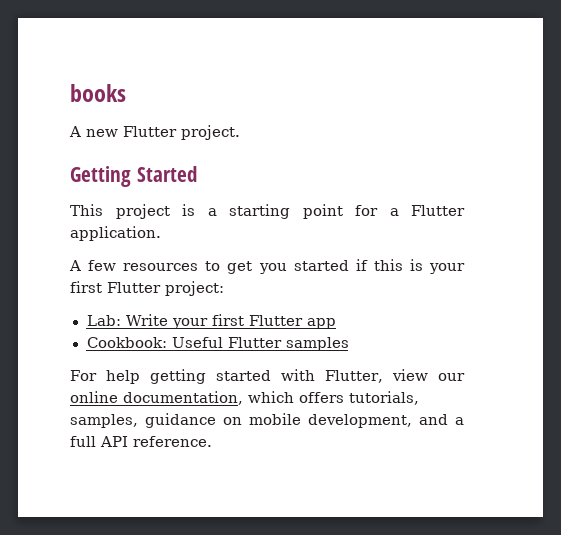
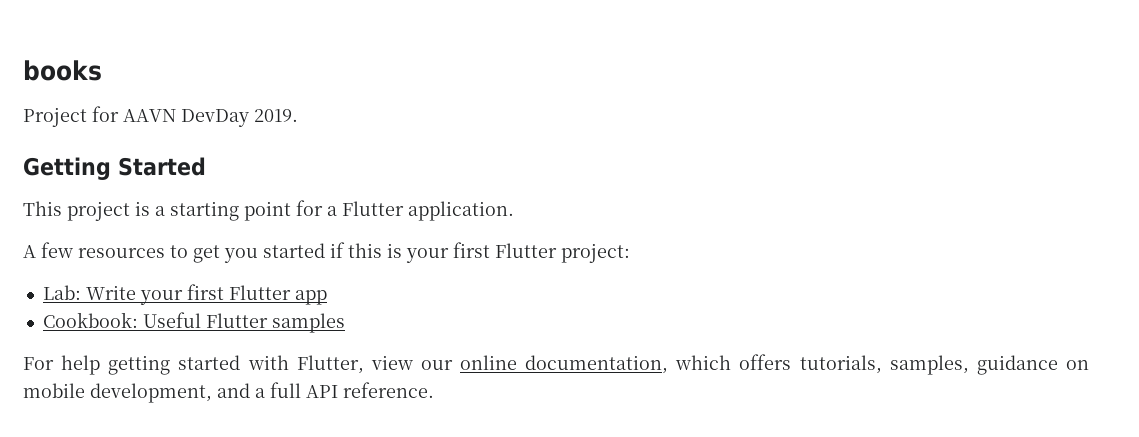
- A new Flutter project.
+ Project for AAVN DevDay 2019.

